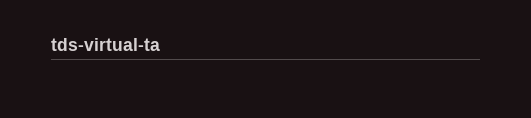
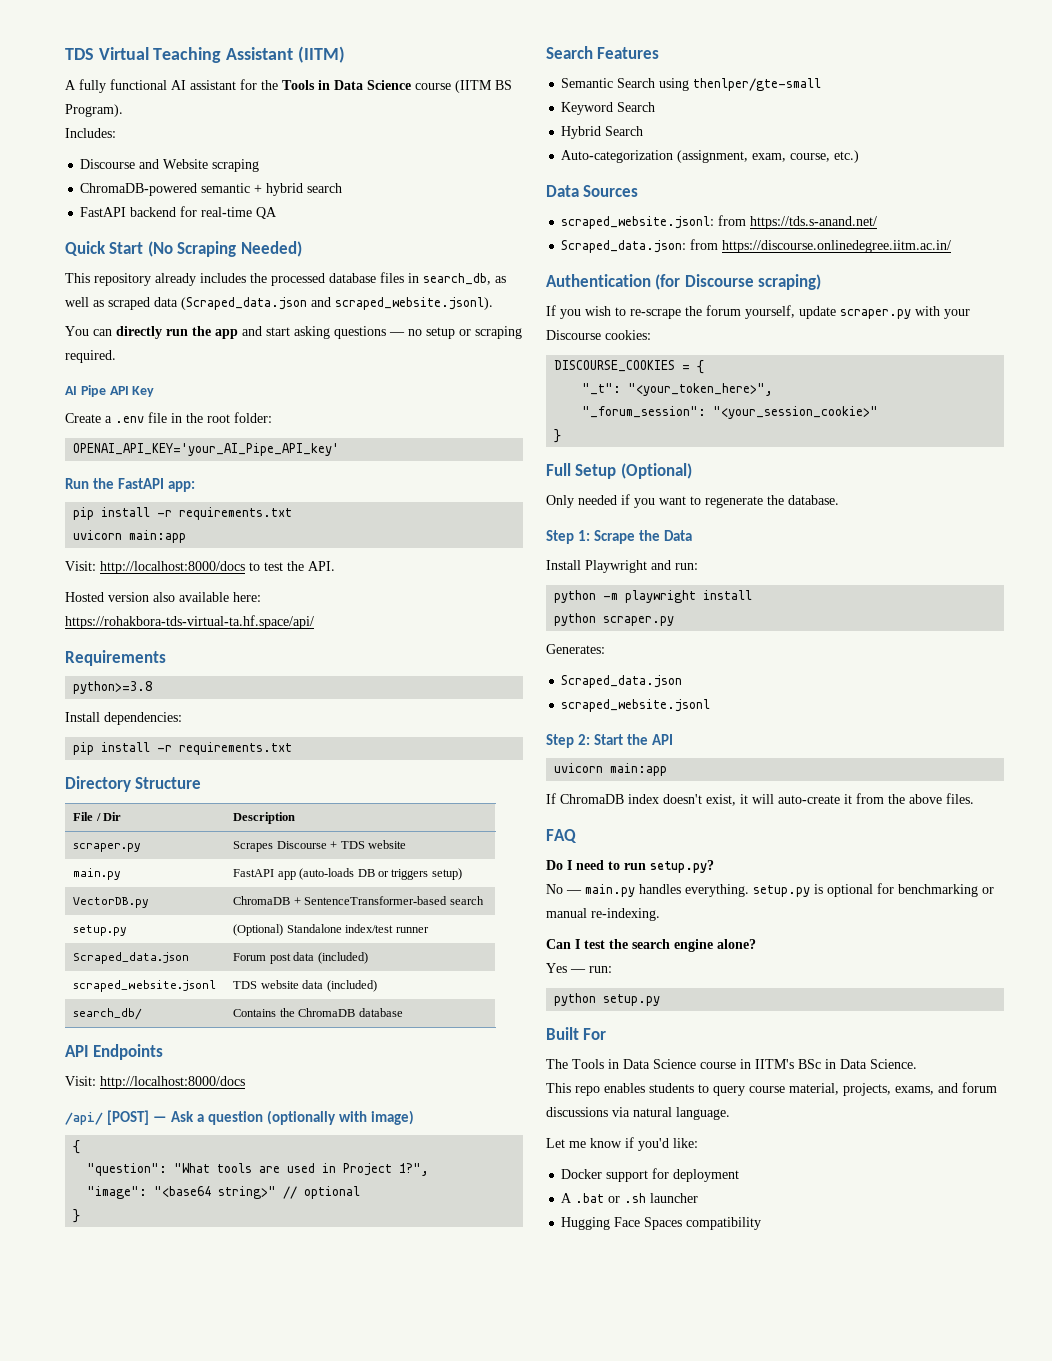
- tds-virtual-ta
+ TDS Virtual Teaching Assistant (IITM)
+ A fully functional AI assistant for the Tools in Data Science course (IITM BS Program).
+ Includes:
+ Discourse and Website scraping
+ ChromaDB-powered semantic + hybrid search
+ FastAPI backend for real-time QA
+ Quick Start (No Scraping Needed)
+ This repository already includes the processed database files in search_db, as well as scraped data (Scraped_data.json and scraped_website.jsonl).
+ You can directly run the app and start asking questions — no setup or scraping required.
+ AI Pipe API Key
+ Create a .env file in the root folder:
+ OPENAI_API_KEY='your_AI_Pipe_API_key'
+ Run the FastAPI app:
+ pip install -r requirements.txt
+ uvicorn main:app
+ Visit: http://localhost:8000/docs to test the API.
+ Hosted version also available here:
+ https://rohakbora-tds-virtual-ta.hf.space/api/
+ Requirements
+ python>=3.8
+ Install dependencies:
+ pip install -r requirements.txt
+ Directory Structure
+ File / Dir | Description
+ scraper.py | Scrapes Discourse + TDS website
+ main.py | FastAPI app (auto-loads DB or triggers setup)
+ VectorDB.py | ChromaDB + SentenceTransformer-based search
+ setup.py | (Optional) Standalone index/test runner
+ Scraped_data.json | Forum post data (included)
+ scraped_website.jsonl | TDS website data (included)
+ search_db/ | Contains the ChromaDB database
+ API Endpoints
+ Visit: http://localhost:8000/docs
+ /api/ [POST] — Ask a question (optionally with image)
+ {
+ "question": "What tools are used in Project 1?",
+ "image": "<base64 string>" // optional
+ }
+ Search Features
+ Semantic Search using thenlper/gte-small
+ Keyword Search
+ Hybrid Search
+ Auto-categorization (assignment, exam, course, etc.)
+ Data Sources
+ scraped_website.jsonl: from https://tds.s-anand.net/
+ Scraped_data.json: from https://discourse.onlinedegree.iitm.ac.in/
+ Authentication (for Discourse scraping)
+ If you wish to re-scrape the forum yourself, update scraper.py with your Discourse cookies:
+ DISCOURSE_COOKIES = {
+ "_t": "<your_token_here>",
+ "_forum_session": "<your_session_cookie>"
+ }
+ Full Setup (Optional)
+ Only needed if you want to regenerate the database.
+ Step 1: Scrape the Data
+ Install Playwright and run:
+ python -m playwright install
+ python scraper.py
+ Generates:
+ Scraped_data.json
+ scraped_website.jsonl
+ Step 2: Start the API
+ uvicorn main:app
+ If ChromaDB index doesn't exist, it will auto-create it from the above files.
+ FAQ
+ Do I need to run setup.py?
+ No — main.py handles everything. setup.py is optional for benchmarking or manual re-indexing.
+ Can I test the search engine alone?
+ Yes — run:
+ python setup.py
+ Built For
+ The Tools in Data Science course in IITM's BSc in Data Science.
+ This repo enables students to query course material, projects, exams, and forum discussions via natural language.
+ Let me know if you'd like:
+ Docker support for deployment
+ A .bat or .sh launcher
+ Hugging Face Spaces compatibility

